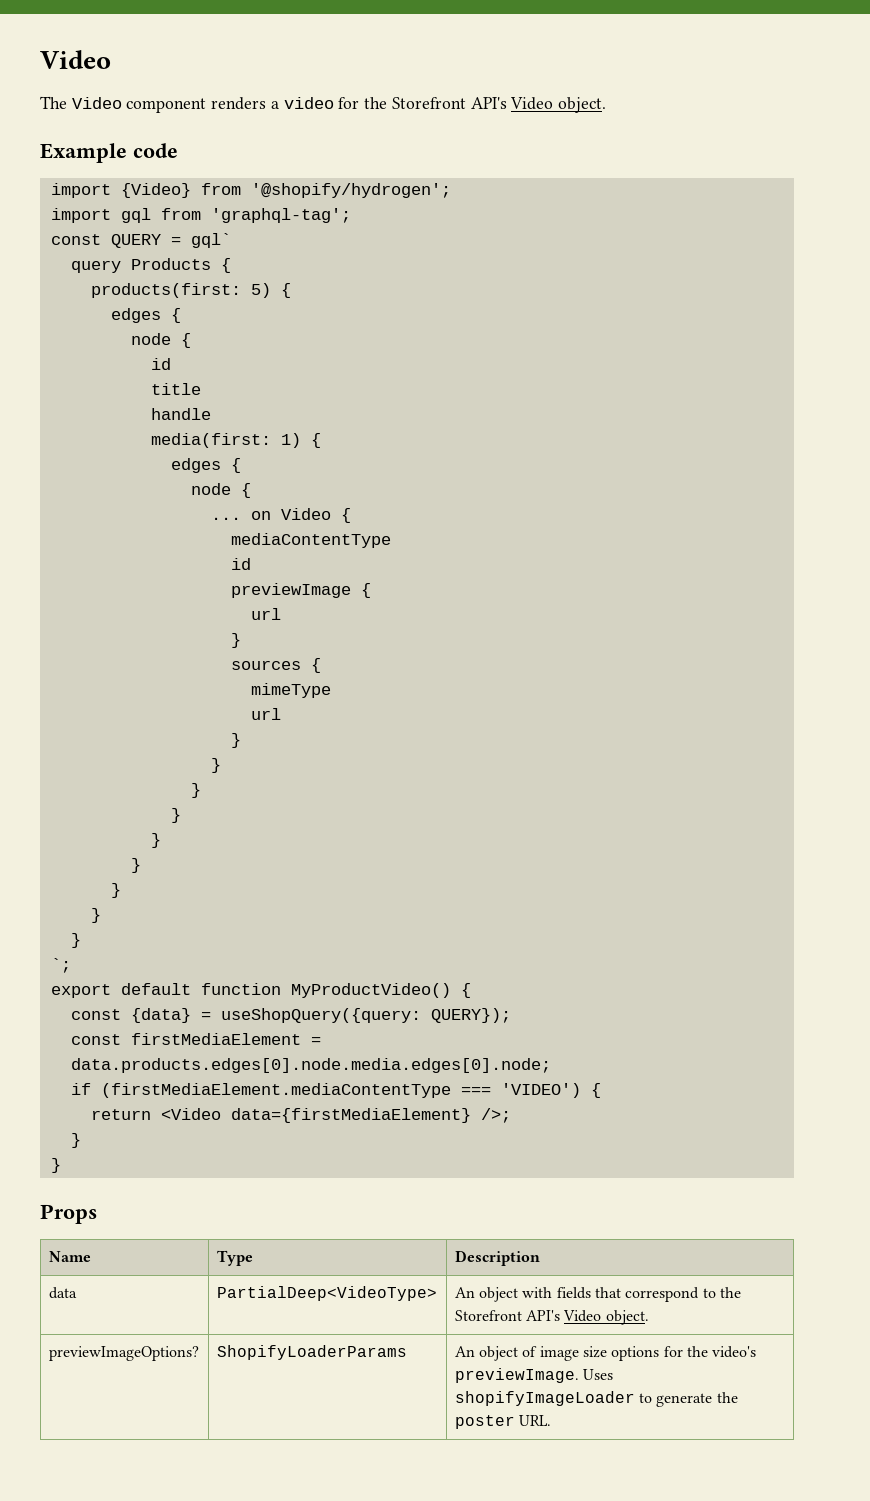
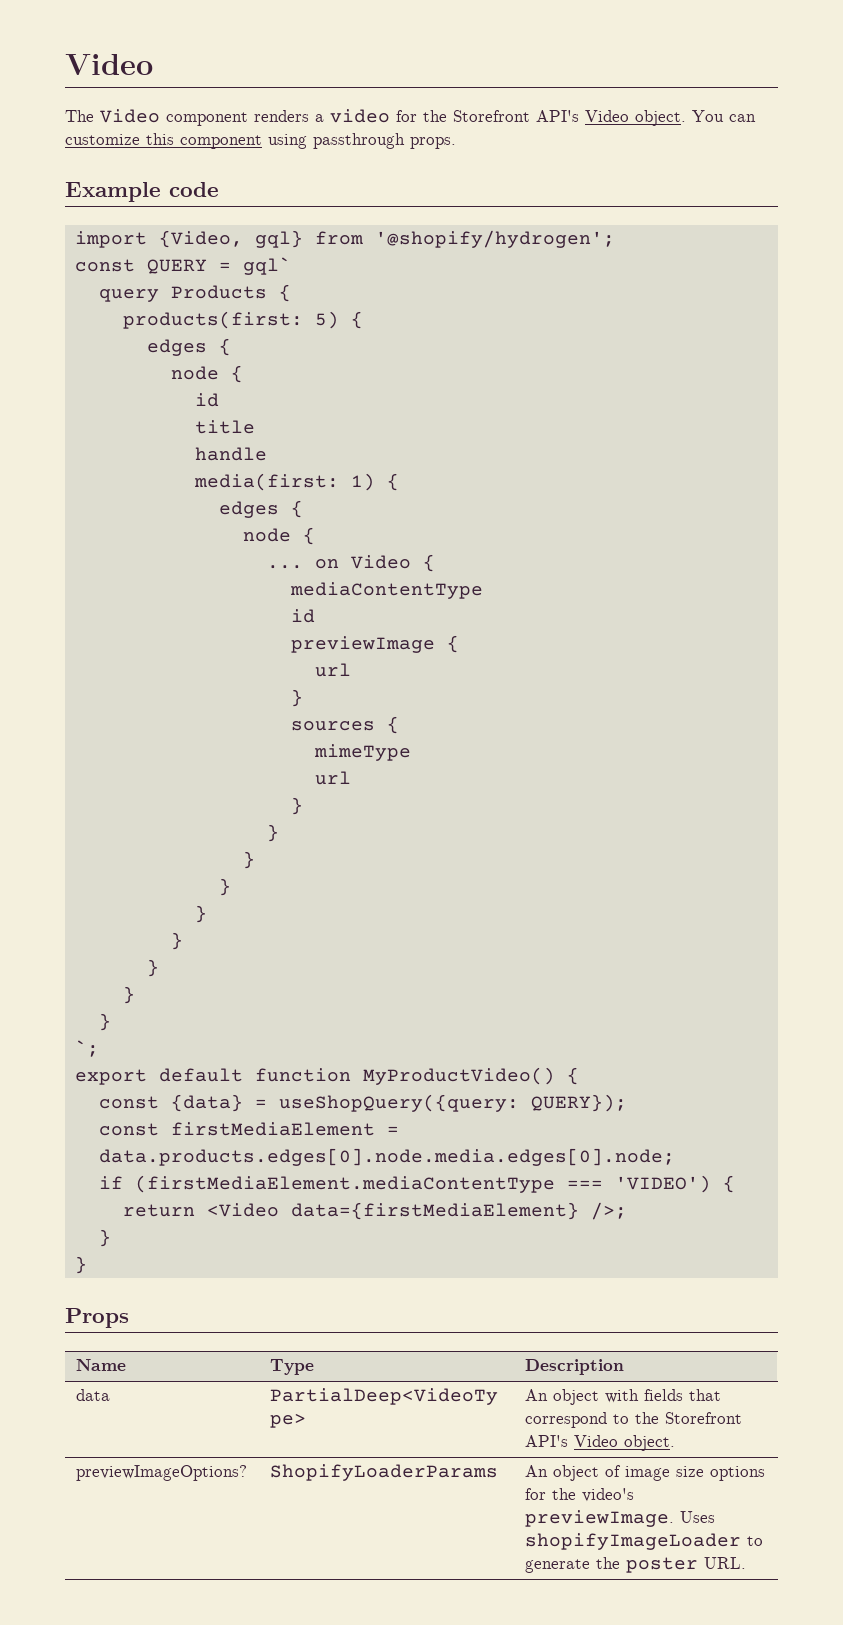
+ You can customize this component using passthrough props.
- import {Video} from '@shopify/hydrogen';
+ import {Video, gql} from '@shopify/hydrogen';
- import gql from 'graphql-tag';

